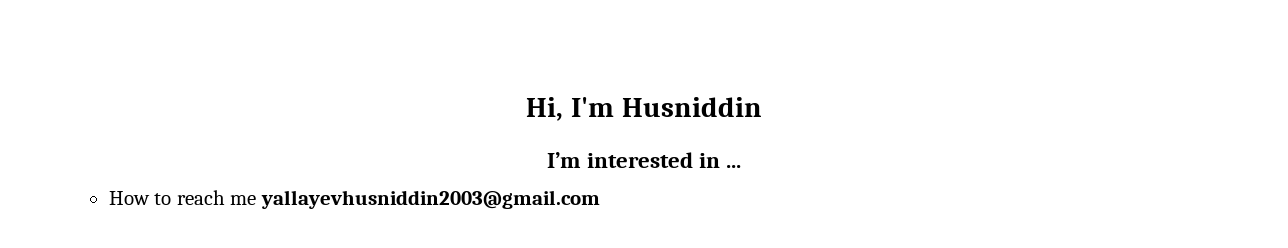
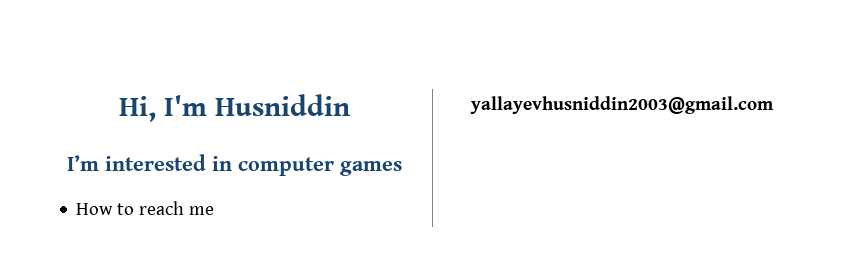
- I’m interested in ...
+ I’m interested in computer games

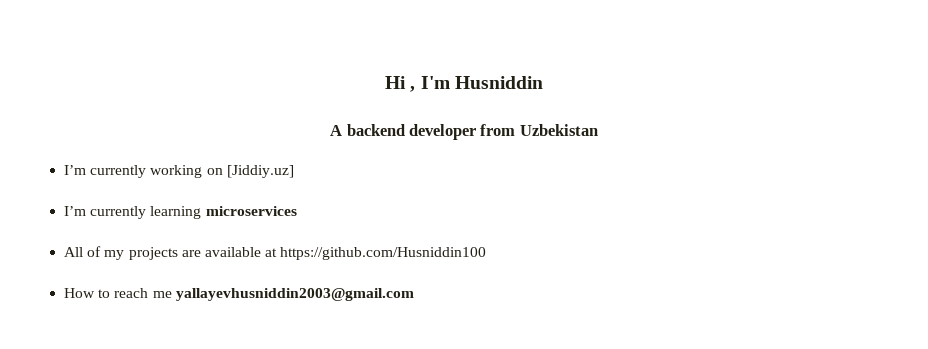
- Hi, I'm Husniddin
+ Hi , I'm Husniddin
- I’m interested in computer games
+ A backend developer from Uzbekistan
+ I’m currently working on [Jiddiy.uz]
+ I’m currently learning microservices
+ All of my projects are available at https://github.com/Husniddin100

